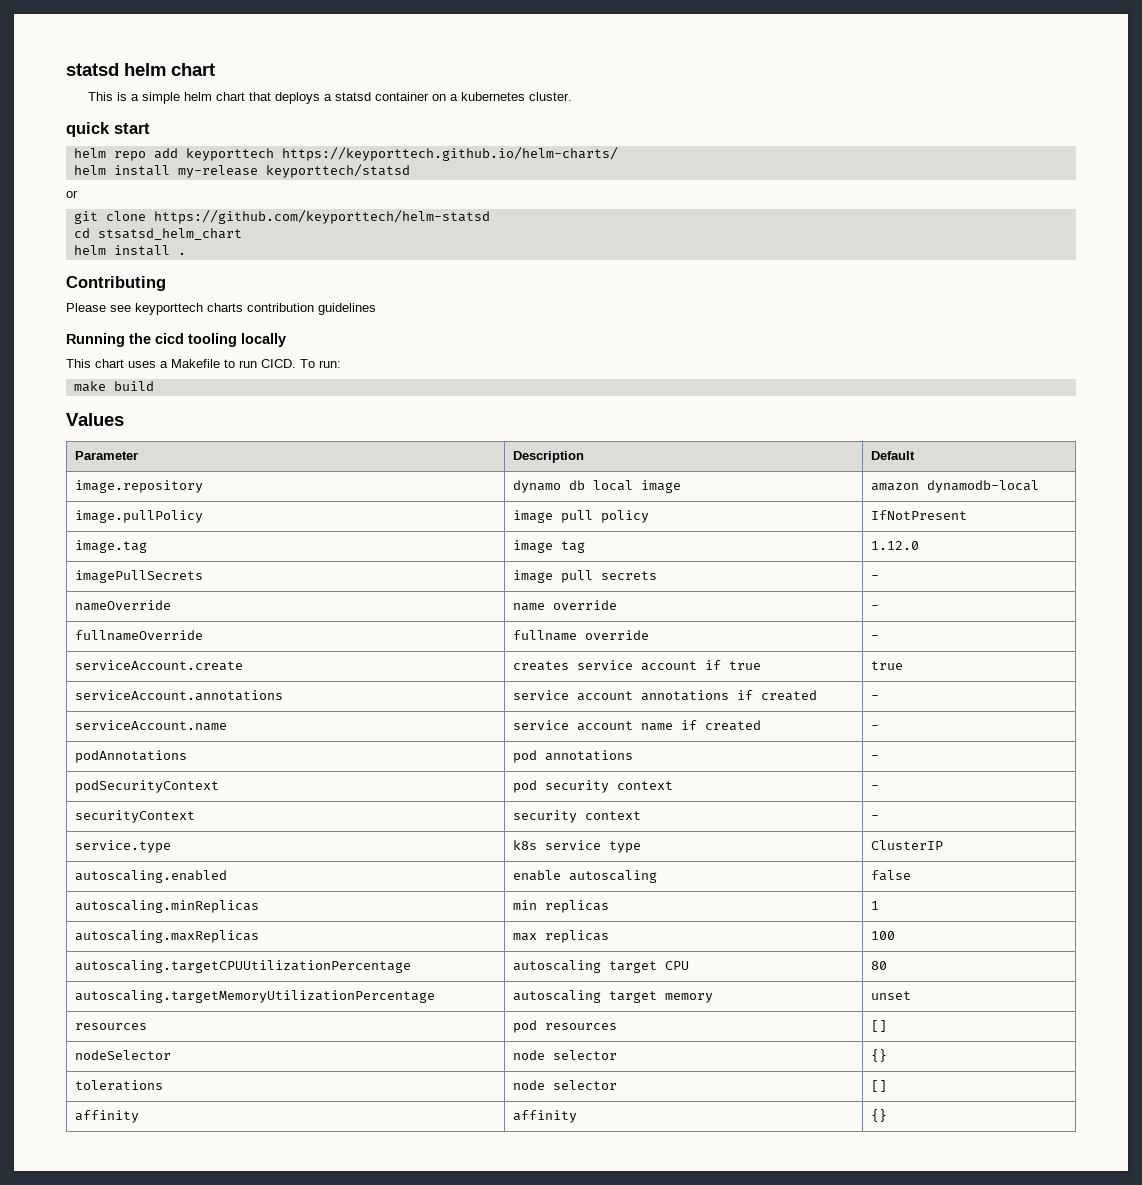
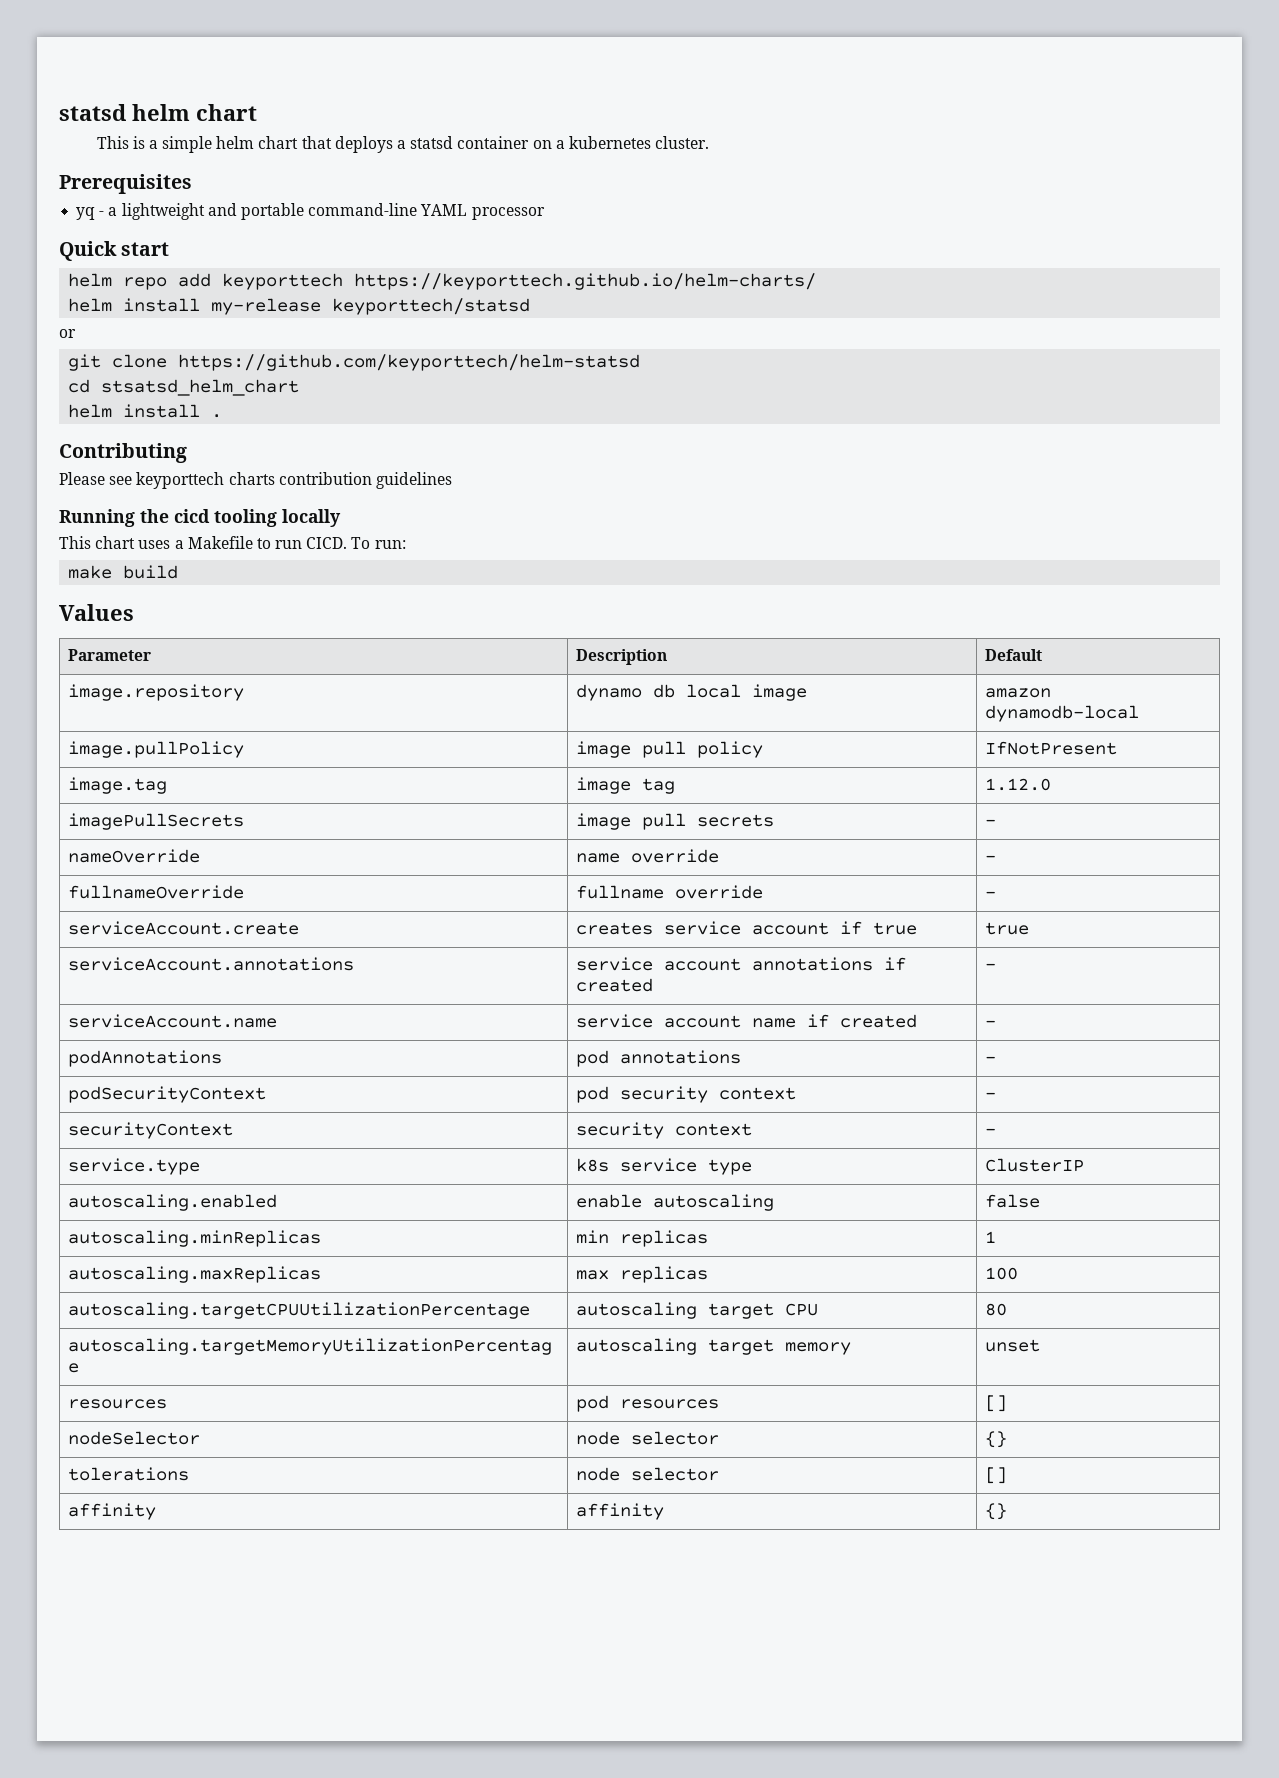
- quick start
+ Prerequisites
+ yq - a lightweight and portable command-line YAML processor
+ Quick start

